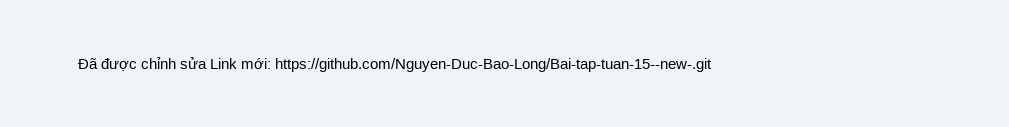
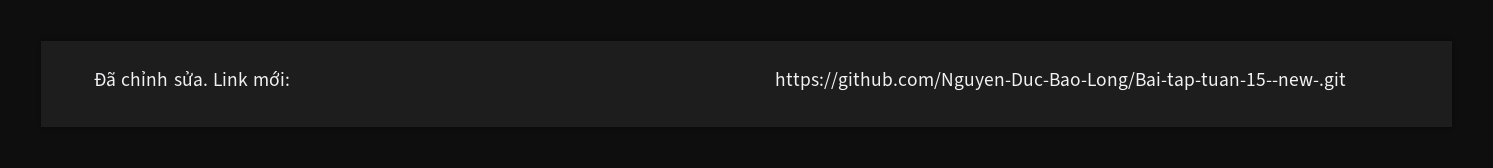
- Đã được chỉnh sửa Link mới: https://github.com/Nguyen-Duc-Bao-Long/Bai-tap-tuan-15--new-.git
+ Đã chỉnh sửa. Link mới: https://github.com/Nguyen-Duc-Bao-Long/Bai-tap-tuan-15--new-.git

